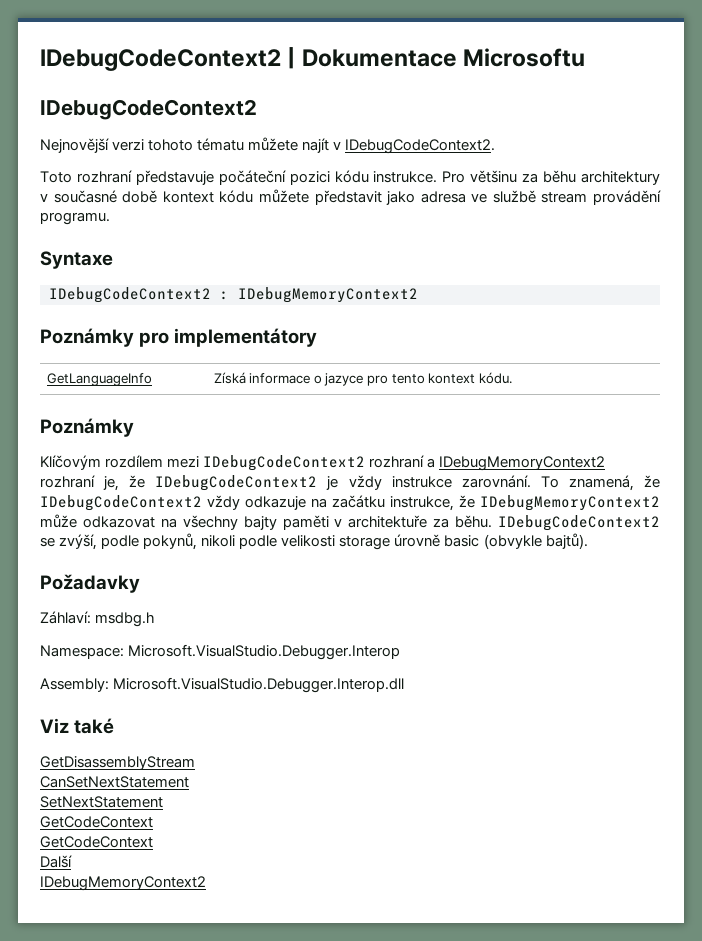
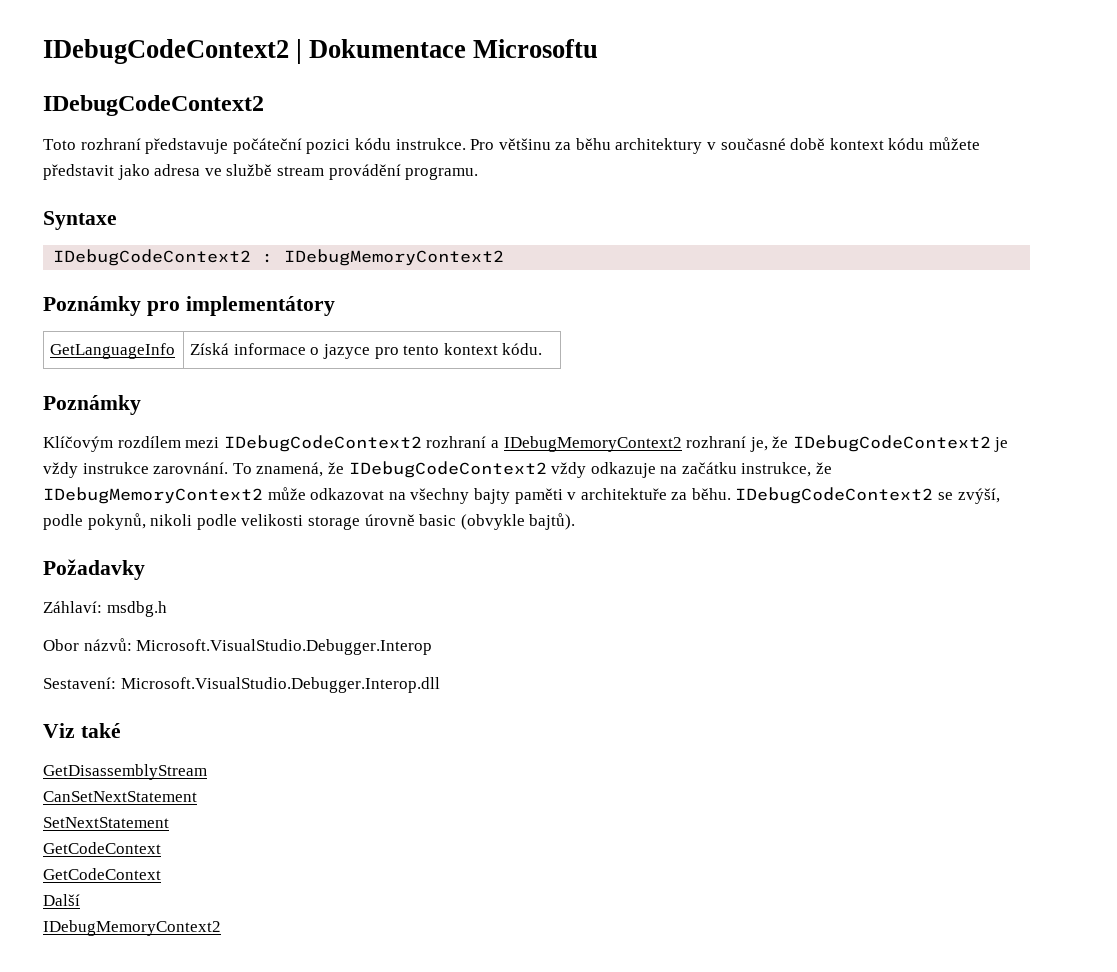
- Nejnovější verzi tohoto tématu můžete najít v IDebugCodeContext2.
- Namespace: Microsoft.VisualStudio.Debugger.Interop
+ Obor názvů: Microsoft.VisualStudio.Debugger.Interop
- Assembly: Microsoft.VisualStudio.Debugger.Interop.dll
+ Sestavení: Microsoft.VisualStudio.Debugger.Interop.dll

